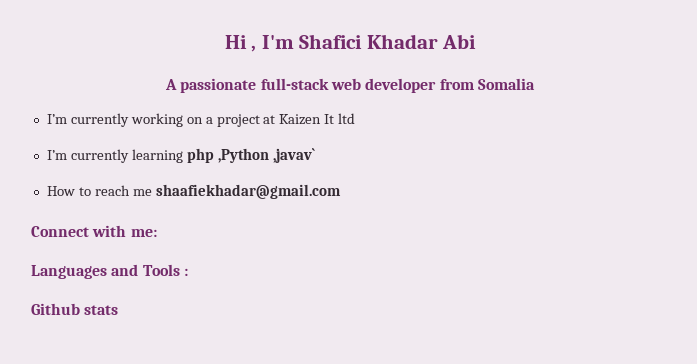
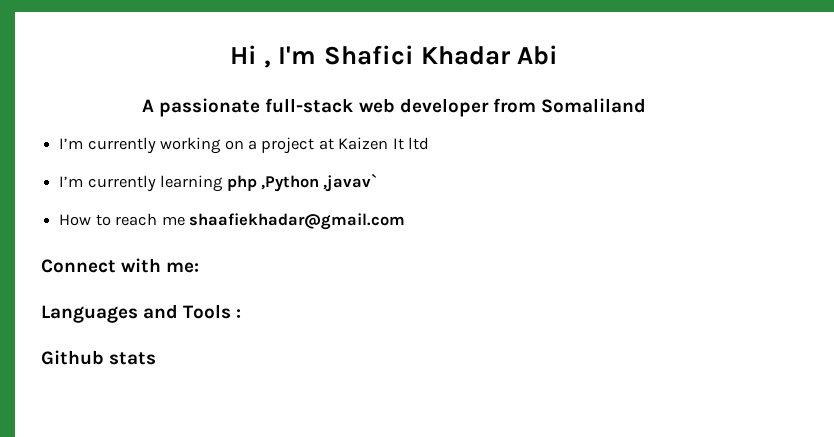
- A passionate full-stack web developer from Somalia
+ A passionate full-stack web developer from Somaliland

